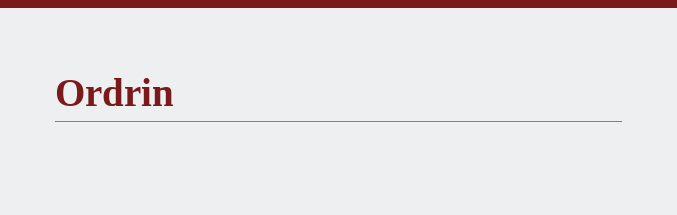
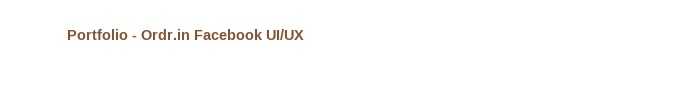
- Ordrin
+ Portfolio - Ordr.in Facebook UI/UX

